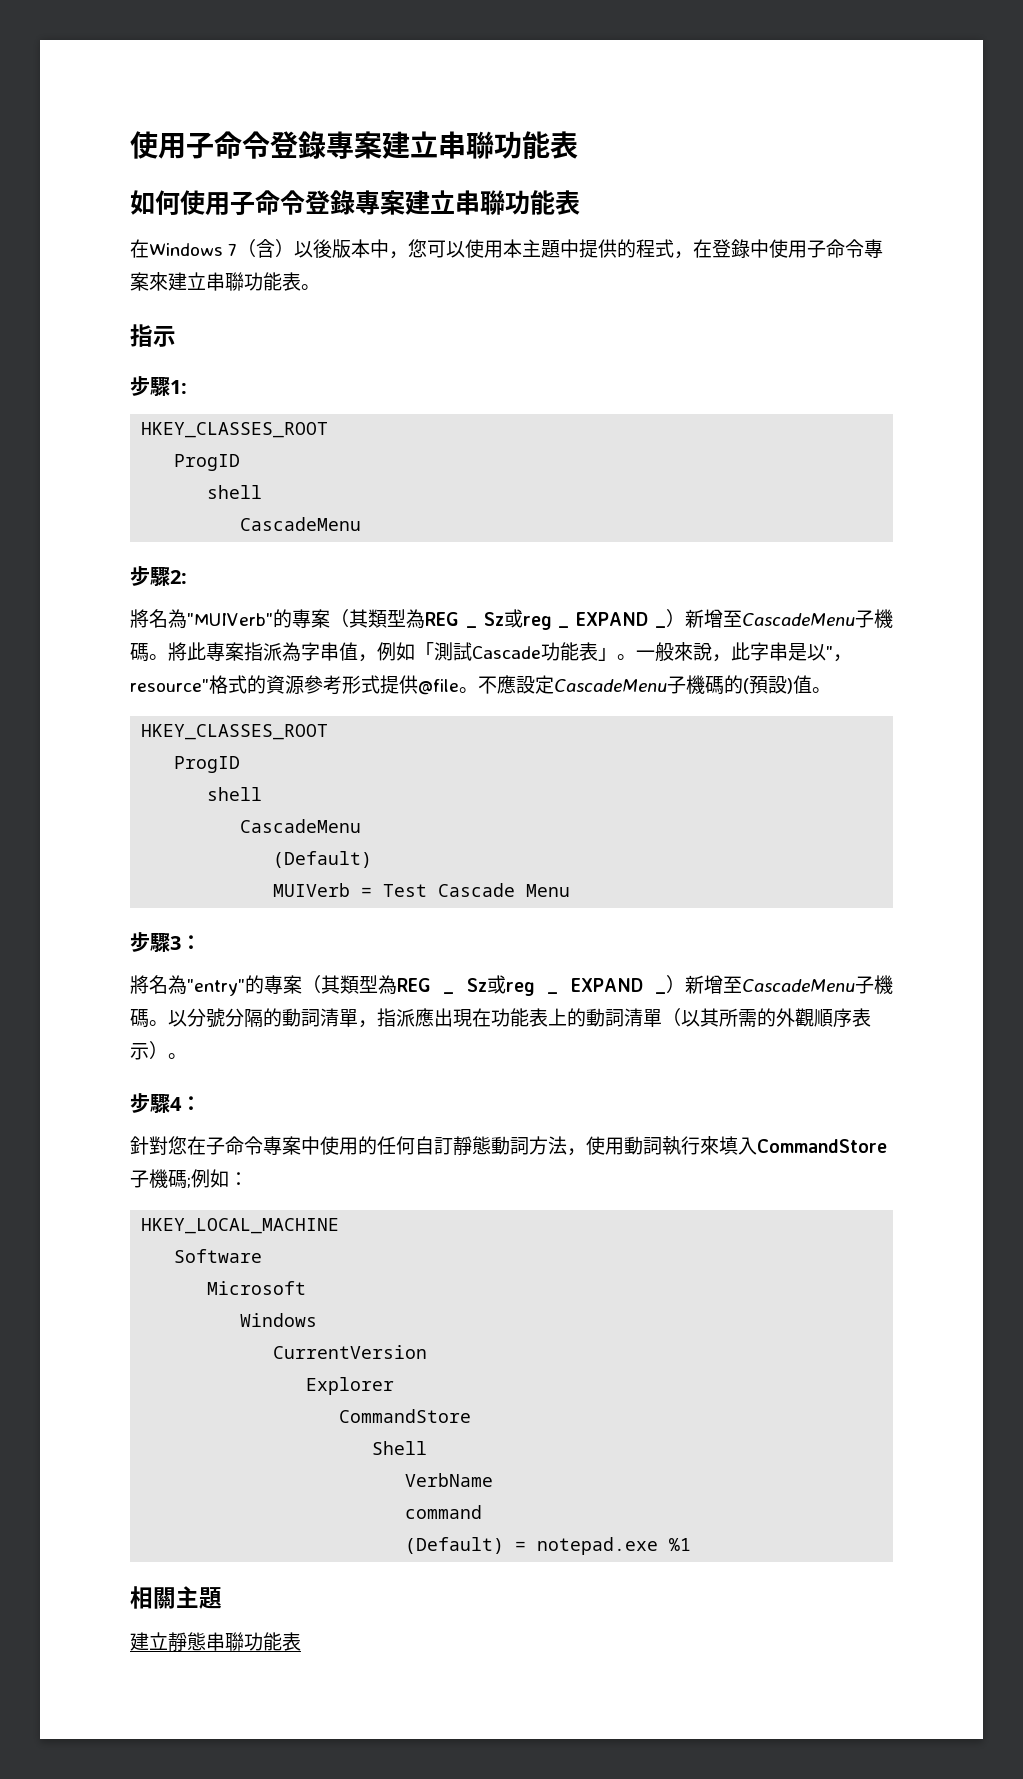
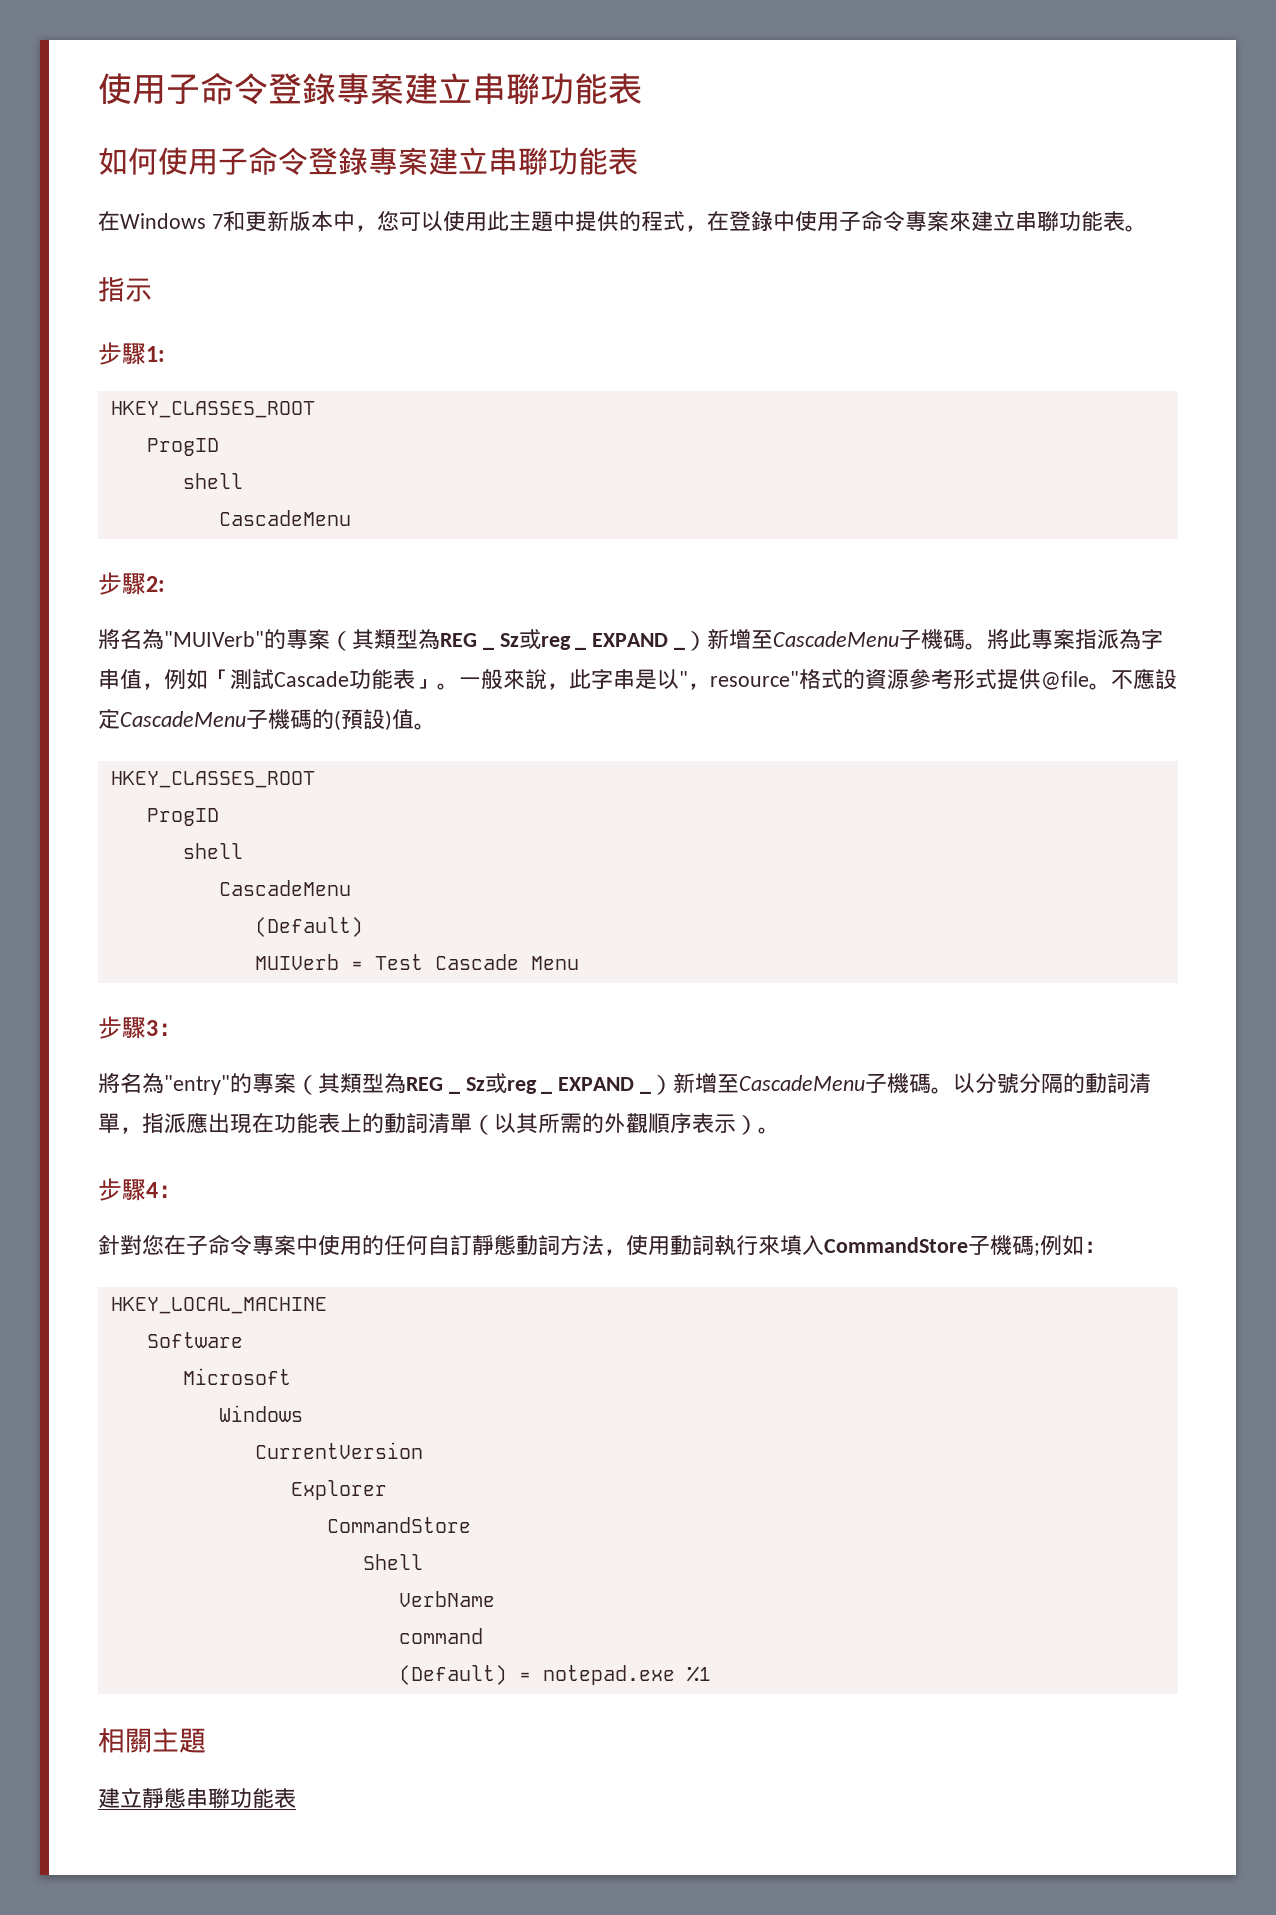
- 在Windows 7（含）以後版本中，您可以使用本主題中提供的程式，在登錄中使用子命令專案來建立串聯功能表。
+ 在Windows 7和更新版本中，您可以使用此主題中提供的程式，在登錄中使用子命令專案來建立串聯功能表。

